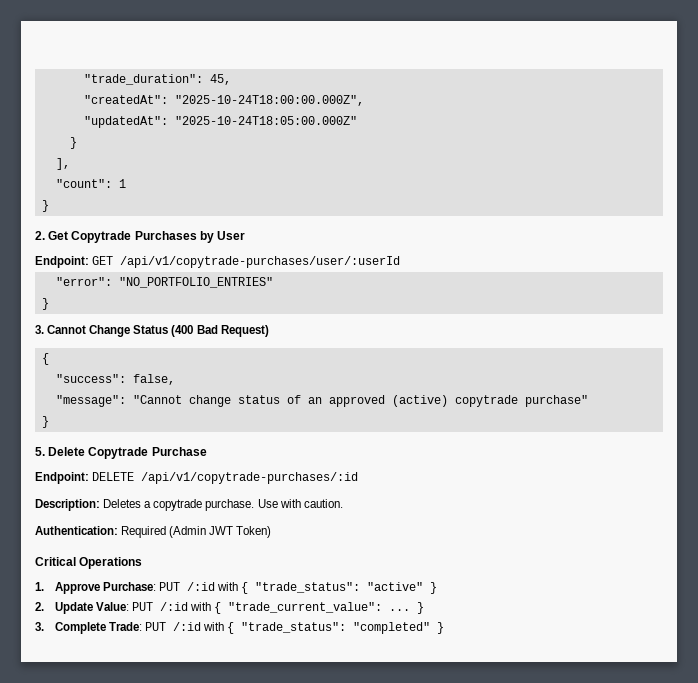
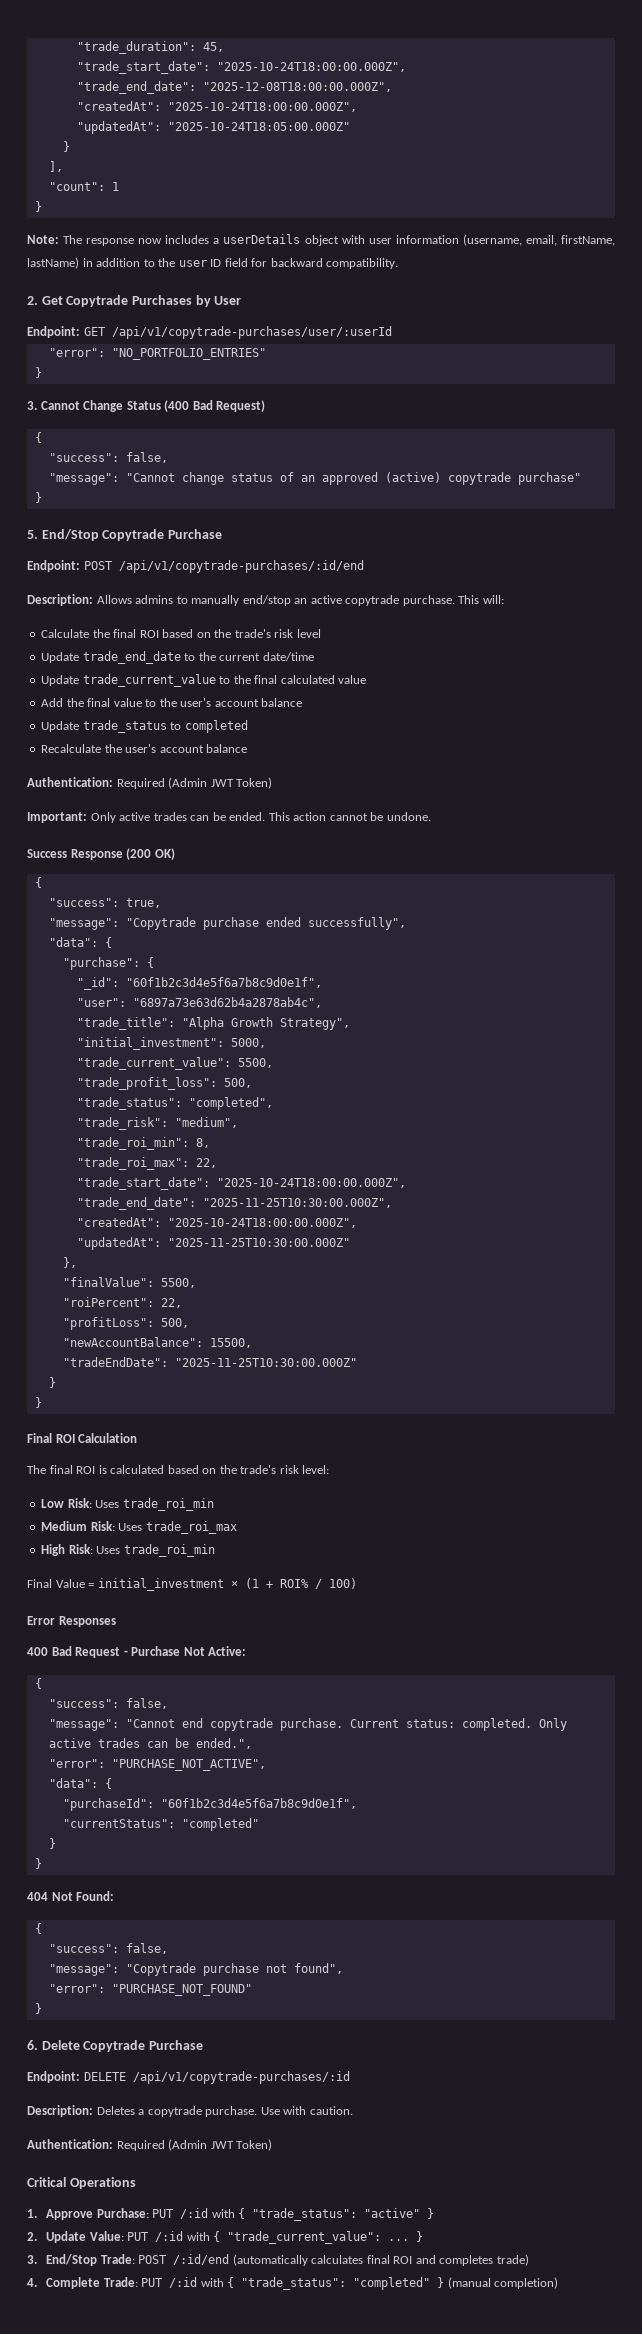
  "trade_duration": 45,
+ "trade_start_date": "2025-10-24T18:00:00.000Z",
+ "trade_end_date": "2025-12-08T18:00:00.000Z",
+ Note: The response now includes a userDetails object with user information (username, email, firstName, lastName) in addition to the user ID field for backward compatibility.
- 5. Delete Copytrade Purchase
+ 5. End/Stop Copytrade Purchase
+ Endpoint: POST /api/v1/copytrade-purchases/:id/end
+ Description: Allows admins to manually end/stop an active copytrade purchase. This will:
+ Calculate the final ROI based on the trade's risk level
+ Update trade_end_date to the current date/time
+ Update trade_current_value to the final calculated value
+ Add the final value to the user's account balance
+ Update trade_status to completed
+ Recalculate the user's account balance
+ Authentication: Required (Admin JWT Token)
+ Important: Only active trades can be ended. This action cannot be undone.
+ Success Response (200 OK)
+ {
+ "success": true,
+ "message": "Copytrade purchase ended successfully",
+ "data": {
+ "purchase": {
+ "_id": "60f1b2c3d4e5f6a7b8c9d0e1f",
+ "user": "6897a73e63d62b4a2878ab4c",
+ "trade_title": "Alpha Growth Strategy",
+ "initial_investment": 5000,
+ "trade_current_value": 5500,
+ "trade_profit_loss": 500,
+ "trade_status": "completed",
+ "trade_risk": "medium",
+ "trade_roi_min": 8,
+ "trade_roi_max": 22,
+ "trade_start_date": "2025-10-24T18:00:00.000Z",
+ "trade_end_date": "2025-11-25T10:30:00.000Z",
+ "createdAt": "2025-10-24T18:00:00.000Z",
+ "updatedAt": "2025-11-25T10:30:00.000Z"
+ },
+ "finalValue": 5500,
+ "roiPercent": 22,
+ "profitLoss": 500,
+ "newAccountBalance": 15500,
+ "tradeEndDate": "2025-11-25T10:30:00.000Z"
+ }
+ }
+ Final ROI Calculation
+ The final ROI is calculated based on the trade's risk level:
+ Low Risk: Uses trade_roi_min
+ Medium Risk: Uses trade_roi_max
+ High Risk: Uses trade_roi_min
+ Final Value = initial_investment × (1 + ROI% / 100)
+ Error Responses
+ 400 Bad Request - Purchase Not Active:
+ {
+ "success": false,
+ "message": "Cannot end copytrade purchase. Current status: completed. Only active trades can be ended.",
+ "error": "PURCHASE_NOT_ACTIVE",
+ "data": {
+ "purchaseId": "60f1b2c3d4e5f6a7b8c9d0e1f",
+ "currentStatus": "completed"
+ }
+ }
+ 404 Not Found:
+ {
+ "success": false,
+ "message": "Copytrade purchase not found",
+ "error": "PURCHASE_NOT_FOUND"
+ }
+ 6. Delete Copytrade Purchase
- 3. Complete Trade: PUT /:id with { "trade_status": "completed" }
+ 3. End/Stop Trade: POST /:id/end (automatically calculates final ROI and completes trade)
+ 4. Complete Trade: PUT /:id with { "trade_status": "completed" } (manual completion)

